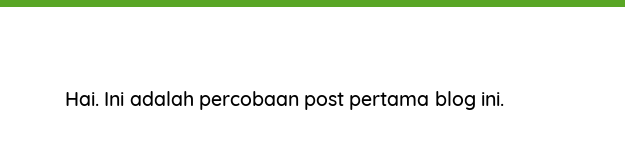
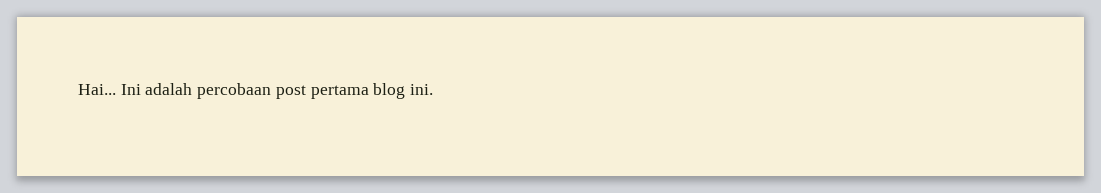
- Hai. Ini adalah percobaan post pertama blog ini.
+ Hai... Ini adalah percobaan post pertama blog ini.

